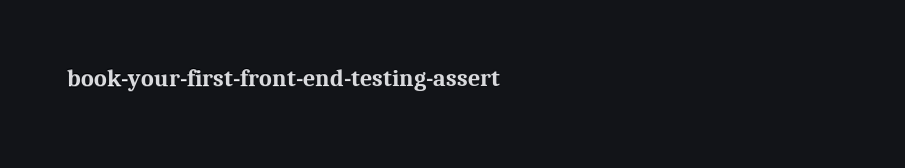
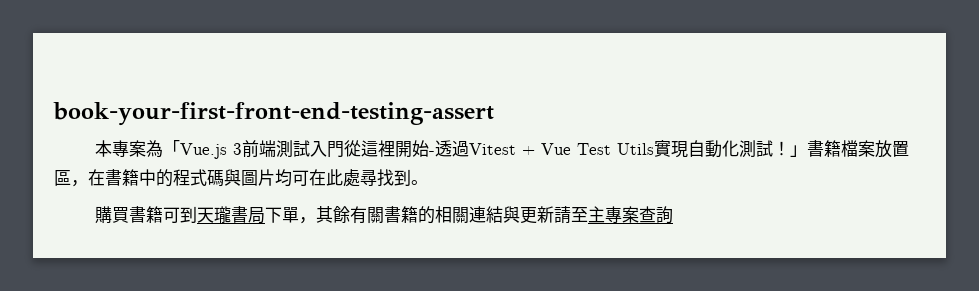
+ 本專案為「Vue.js 3前端測試入門從這裡開始-透過Vitest + Vue Test Utils實現自動化測試！」書籍檔案放置區，在書籍中的程式碼與圖片均可在此處尋找到。
+ 購買書籍可到天瓏書局下單，其餘有關書籍的相關連結與更新請至主專案查詢

